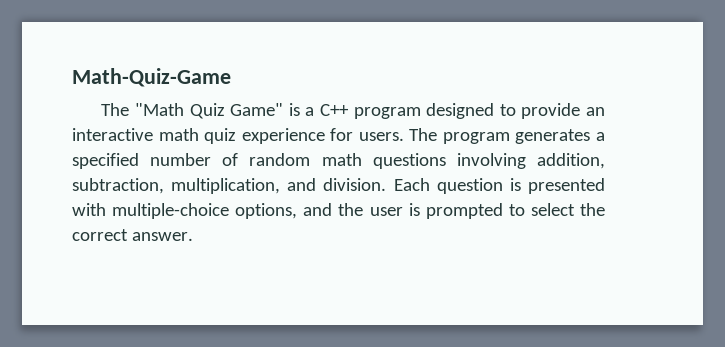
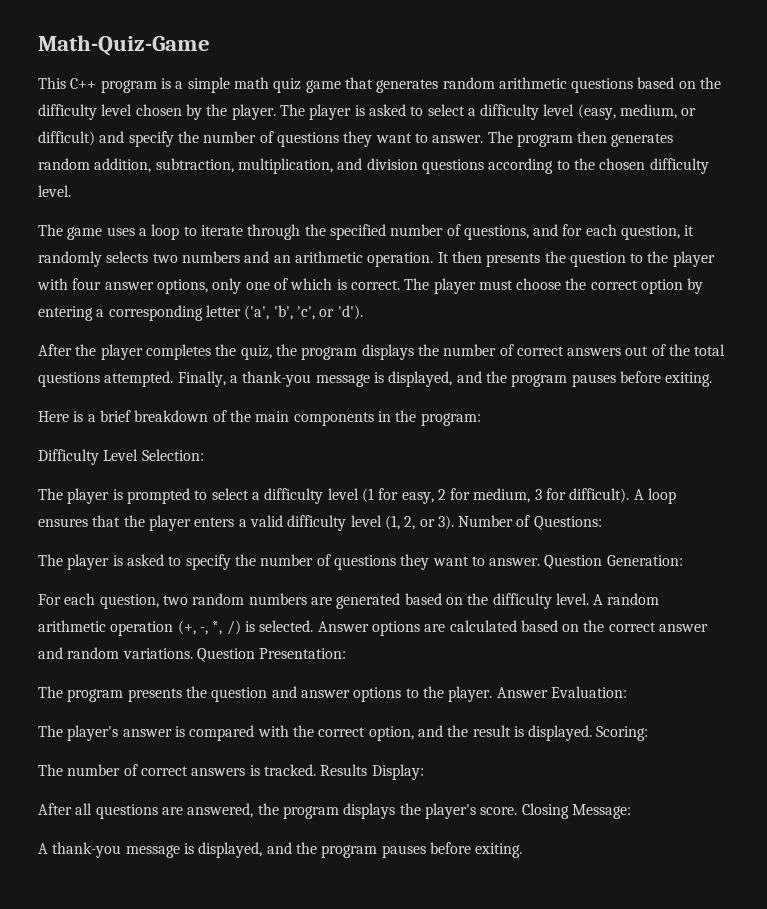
- The "Math Quiz Game" is a C++ program designed to provide an interactive math quiz experience for users. The program generates a specified number of random math questions involving addition, subtraction, multiplication, and division. Each question is presented with multiple-choice options, and the user is prompted to select the correct answer.
+ This C++ program is a simple math quiz game that generates random arithmetic questions based on the difficulty level chosen by the player. The player is asked to select a difficulty level (easy, medium, or difficult) and specify the number of questions they want to answer. The program then generates random addition, subtraction, multiplication, and division questions according to the chosen difficulty level.
+ The game uses a loop to iterate through the specified number of questions, and for each question, it randomly selects two numbers and an arithmetic operation. It then presents the question to the player with four answer options, only one of which is correct. The player must choose the correct option by entering a corresponding letter ('a', 'b', 'c', or 'd').
+ After the player completes the quiz, the program displays the number of correct answers out of the total questions attempted. Finally, a thank-you message is displayed, and the program pauses before exiting.
+ Here is a brief breakdown of the main components in the program:
+ Difficulty Level Selection:
+ The player is prompted to select a difficulty level (1 for easy, 2 for medium, 3 for difficult). A loop ensures that the player enters a valid difficulty level (1, 2, or 3). Number of Questions:
+ The player is asked to specify the number of questions they want to answer. Question Generation:
+ For each question, two random numbers are generated based on the difficulty level. A random arithmetic operation (+, -, *, /) is selected. Answer options are calculated based on the correct answer and random variations. Question Presentation:
+ The program presents the question and answer options to the player. Answer Evaluation:
+ The player's answer is compared with the correct option, and the result is displayed. Scoring:
+ The number of correct answers is tracked. Results Display:
+ After all questions are answered, the program displays the player's score. Closing Message:
+ A thank-you message is displayed, and the program pauses before exiting.

